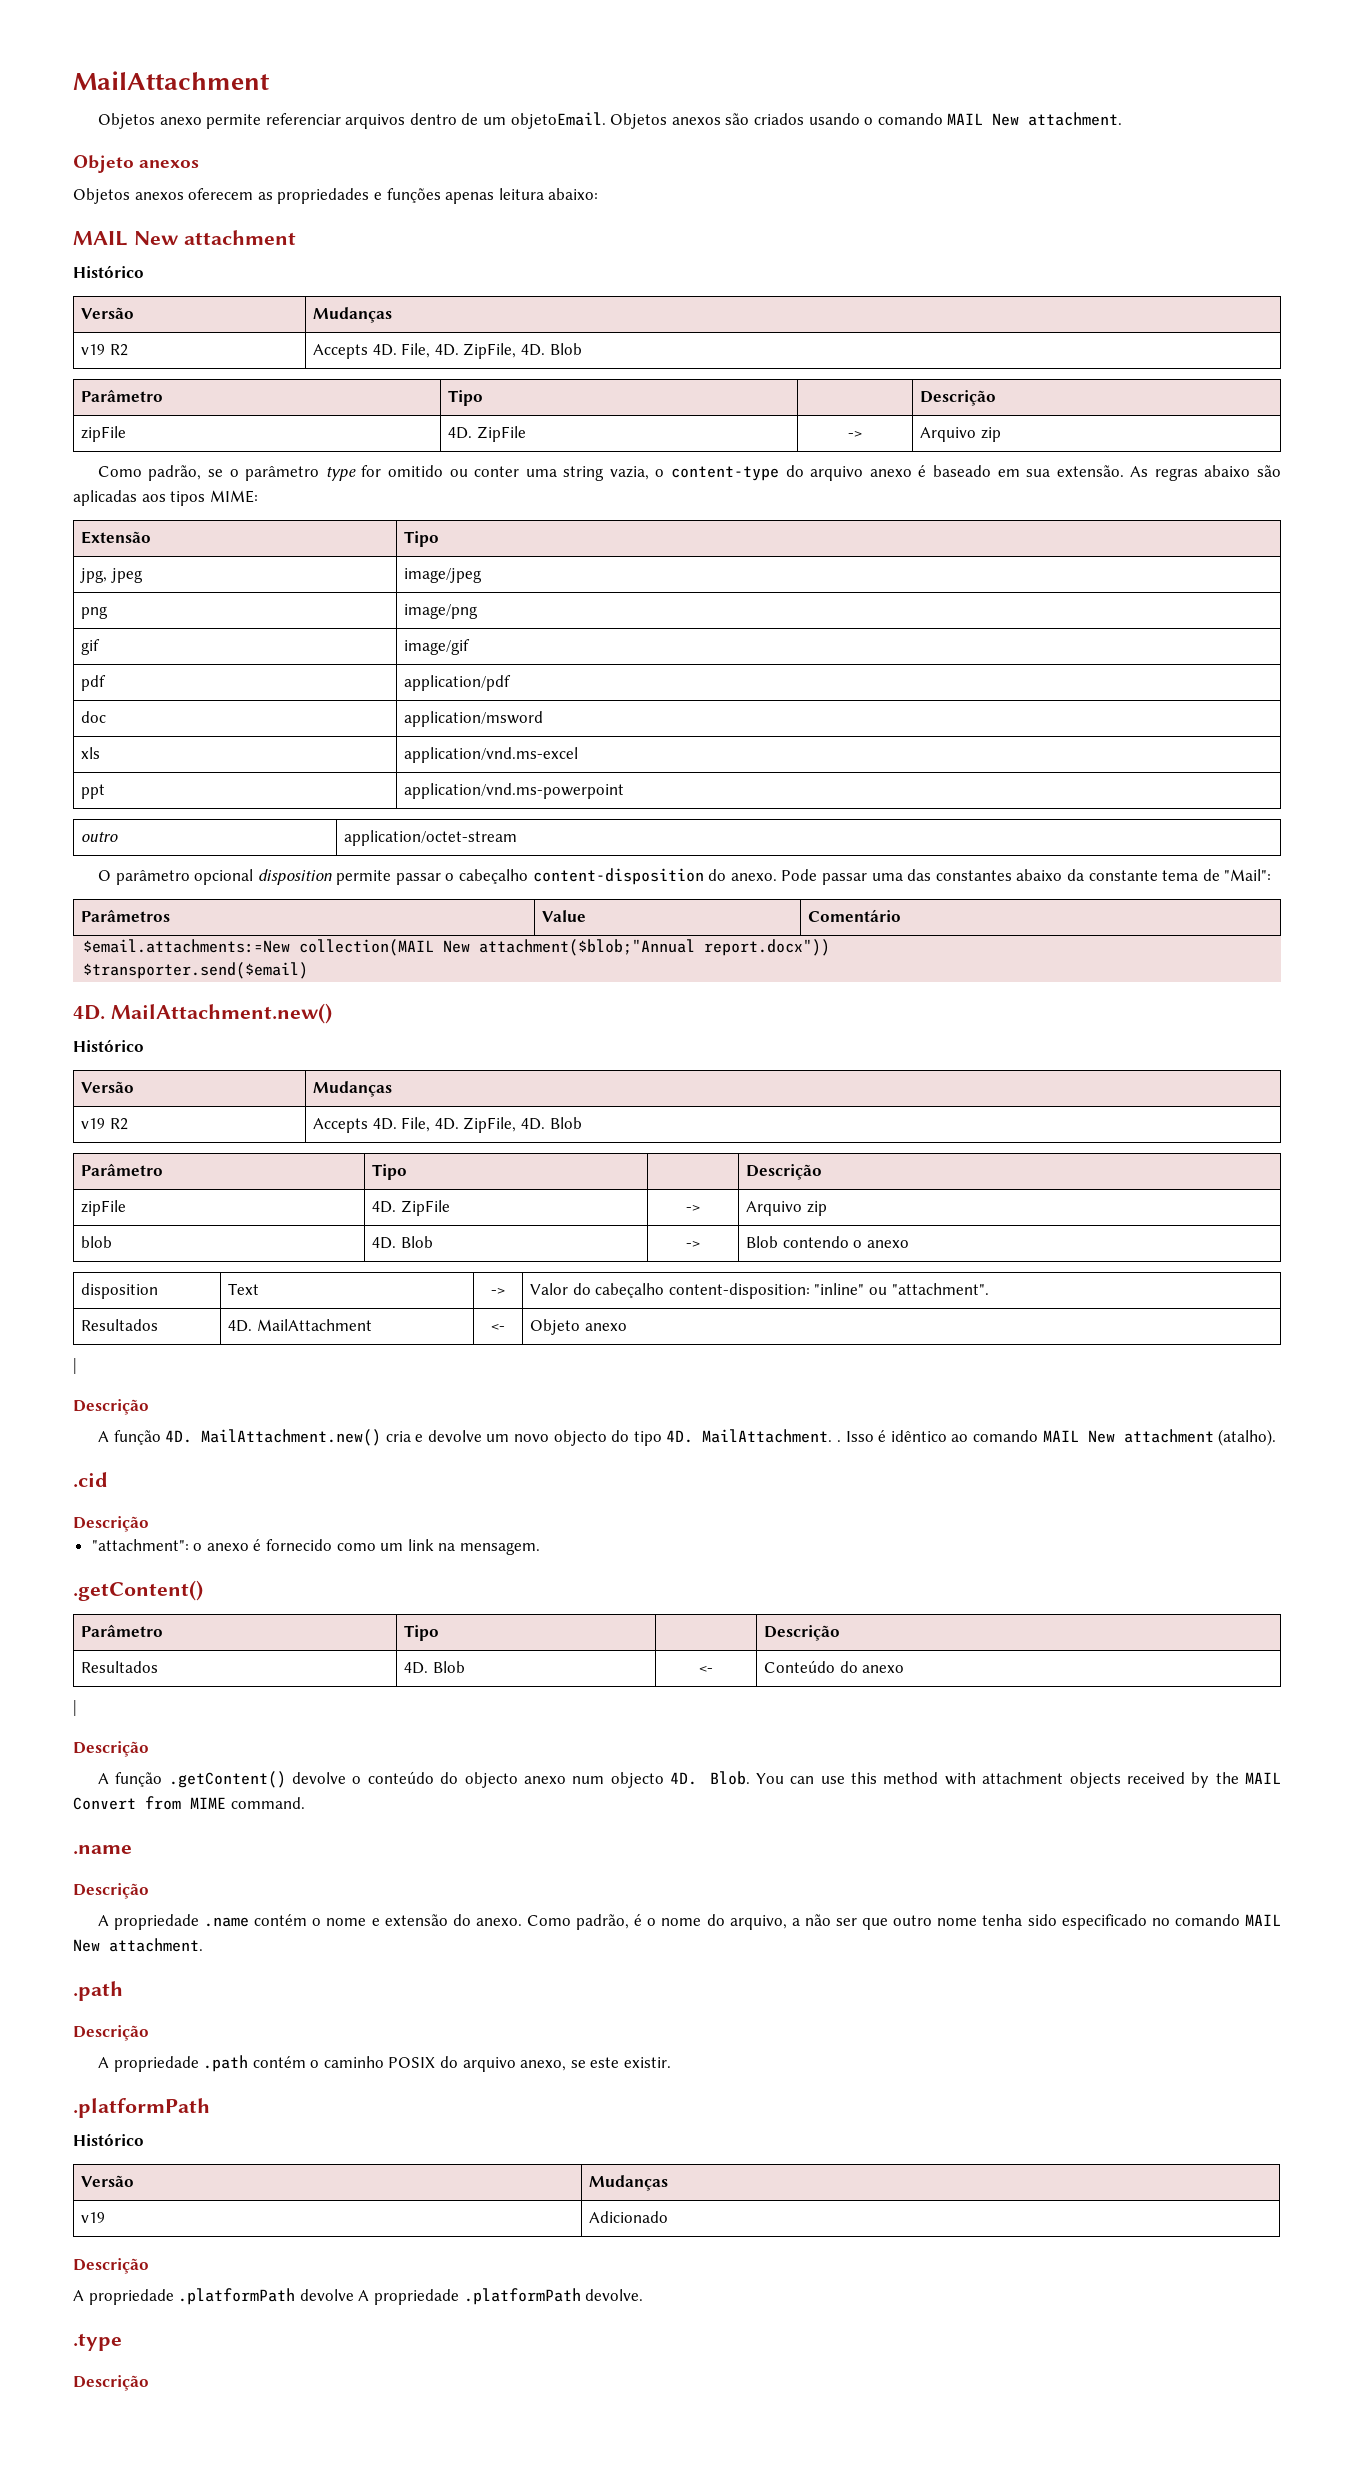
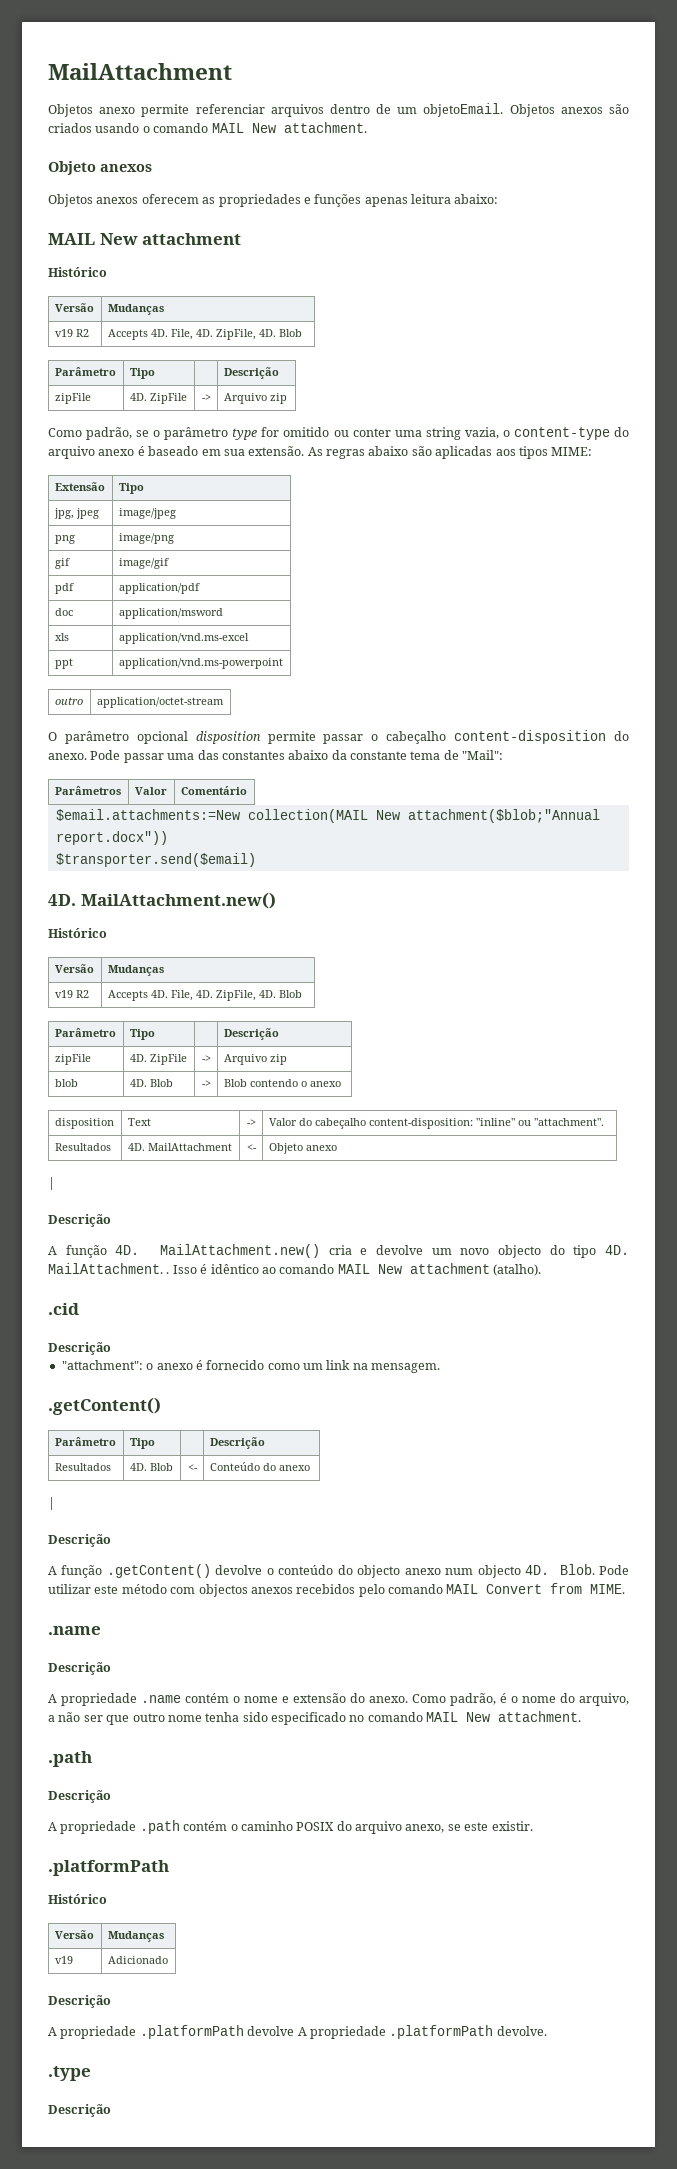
- Parâmetros | Value | Comentário
+ Parâmetros | Valor | Comentário
- You can use this method with attachment objects received by the MAIL Convert from MIME command.
+ Pode utilizar este método com objectos anexos recebidos pelo comando MAIL Convert from MIME.

